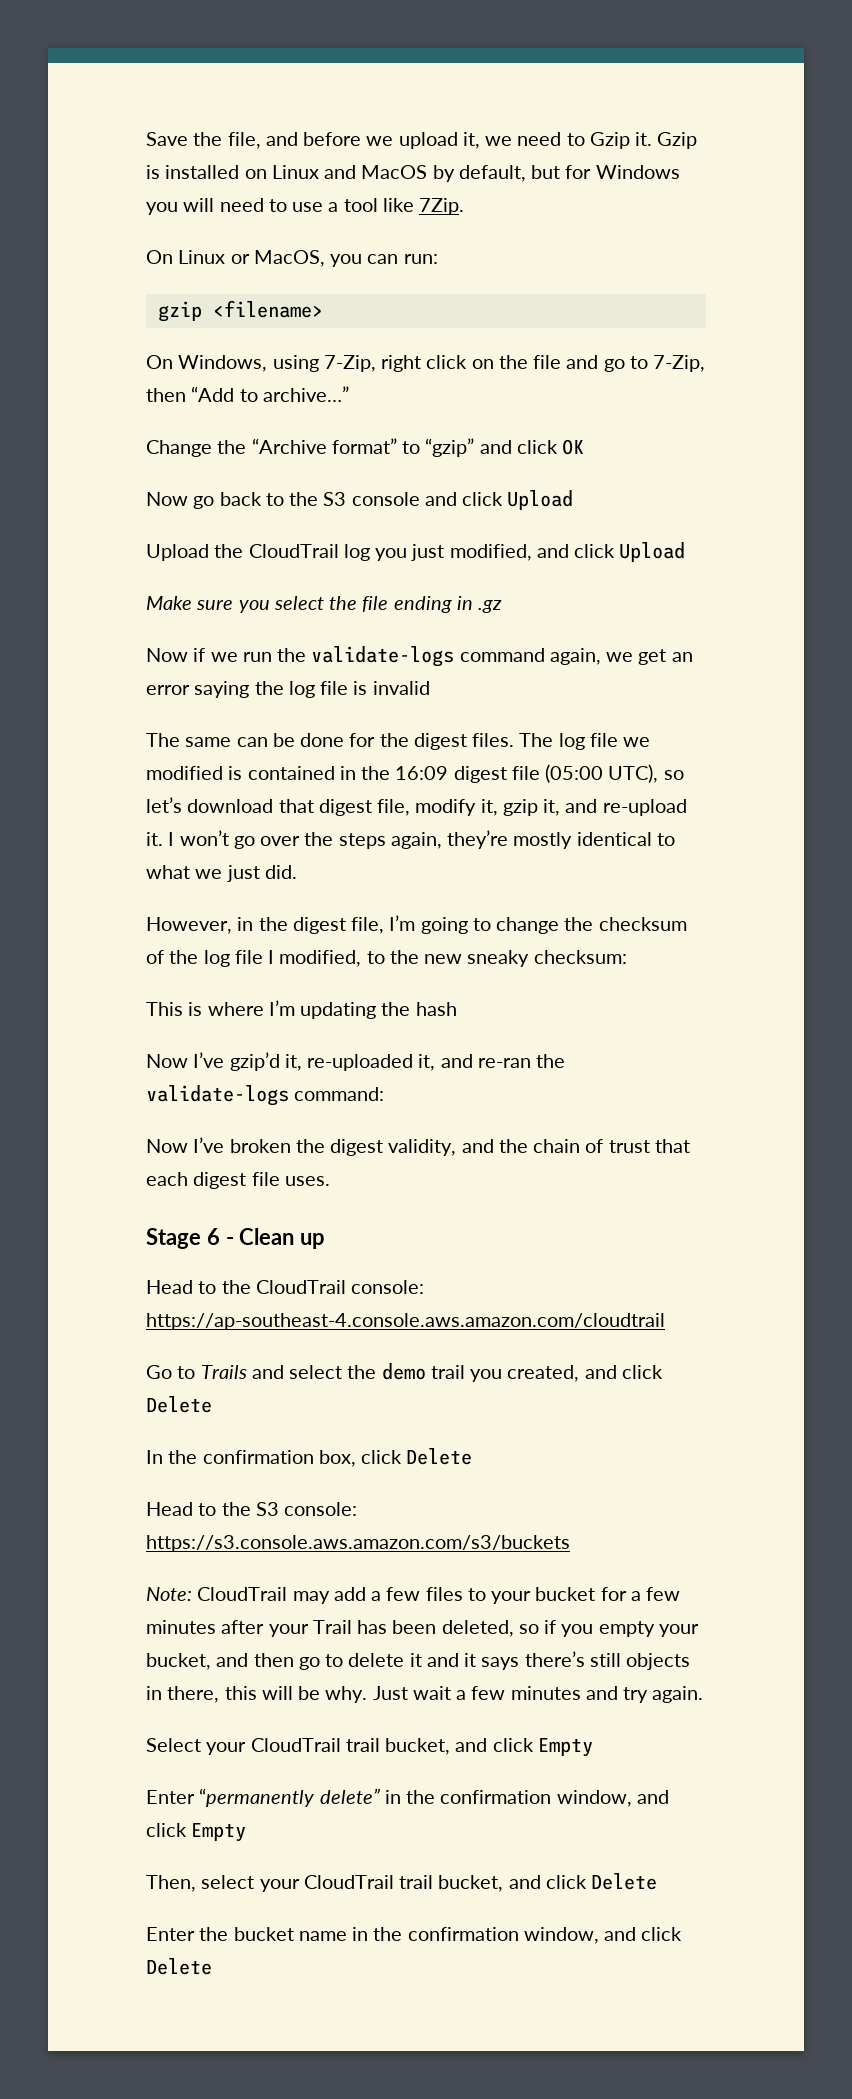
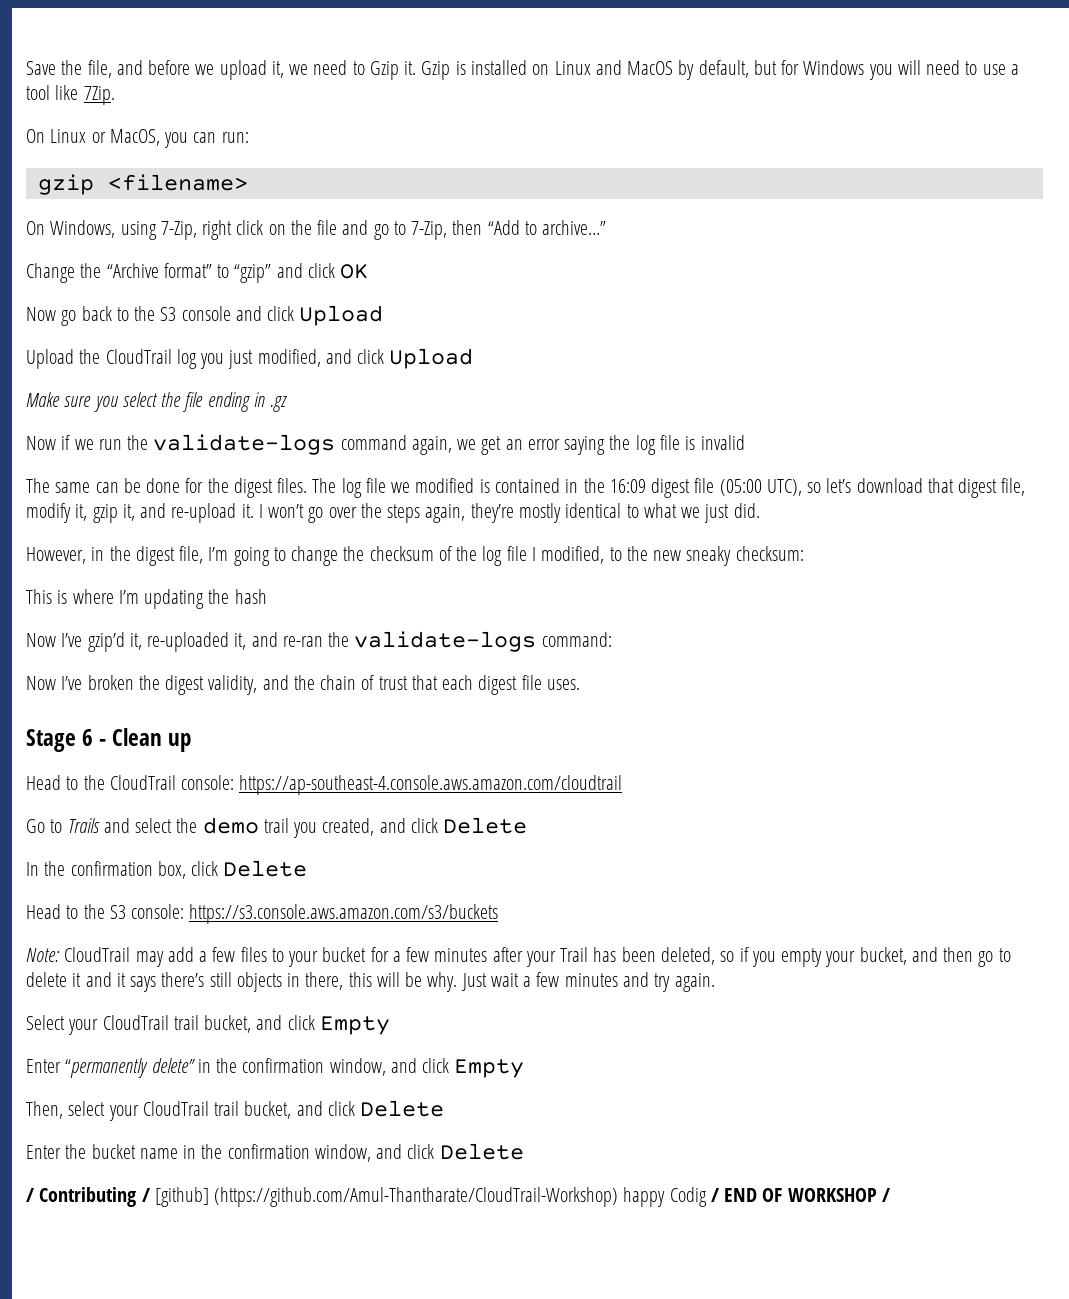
+ / Contributing / [github] (https://github.com/Amul-Thantharate/CloudTrail-Workshop) happy Codig / END OF WORKSHOP /

